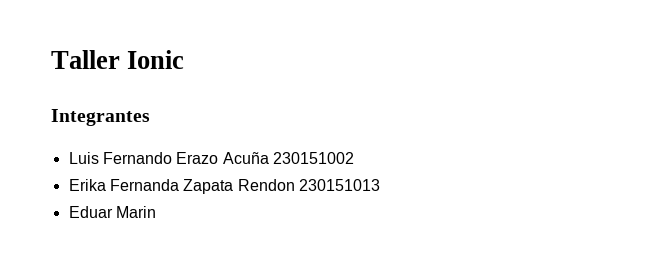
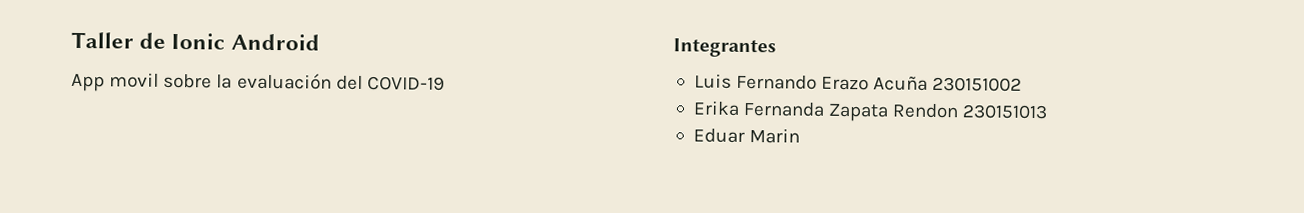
- Taller Ionic
+ Taller de Ionic Android
+ App movil sobre la evaluación del COVID-19

